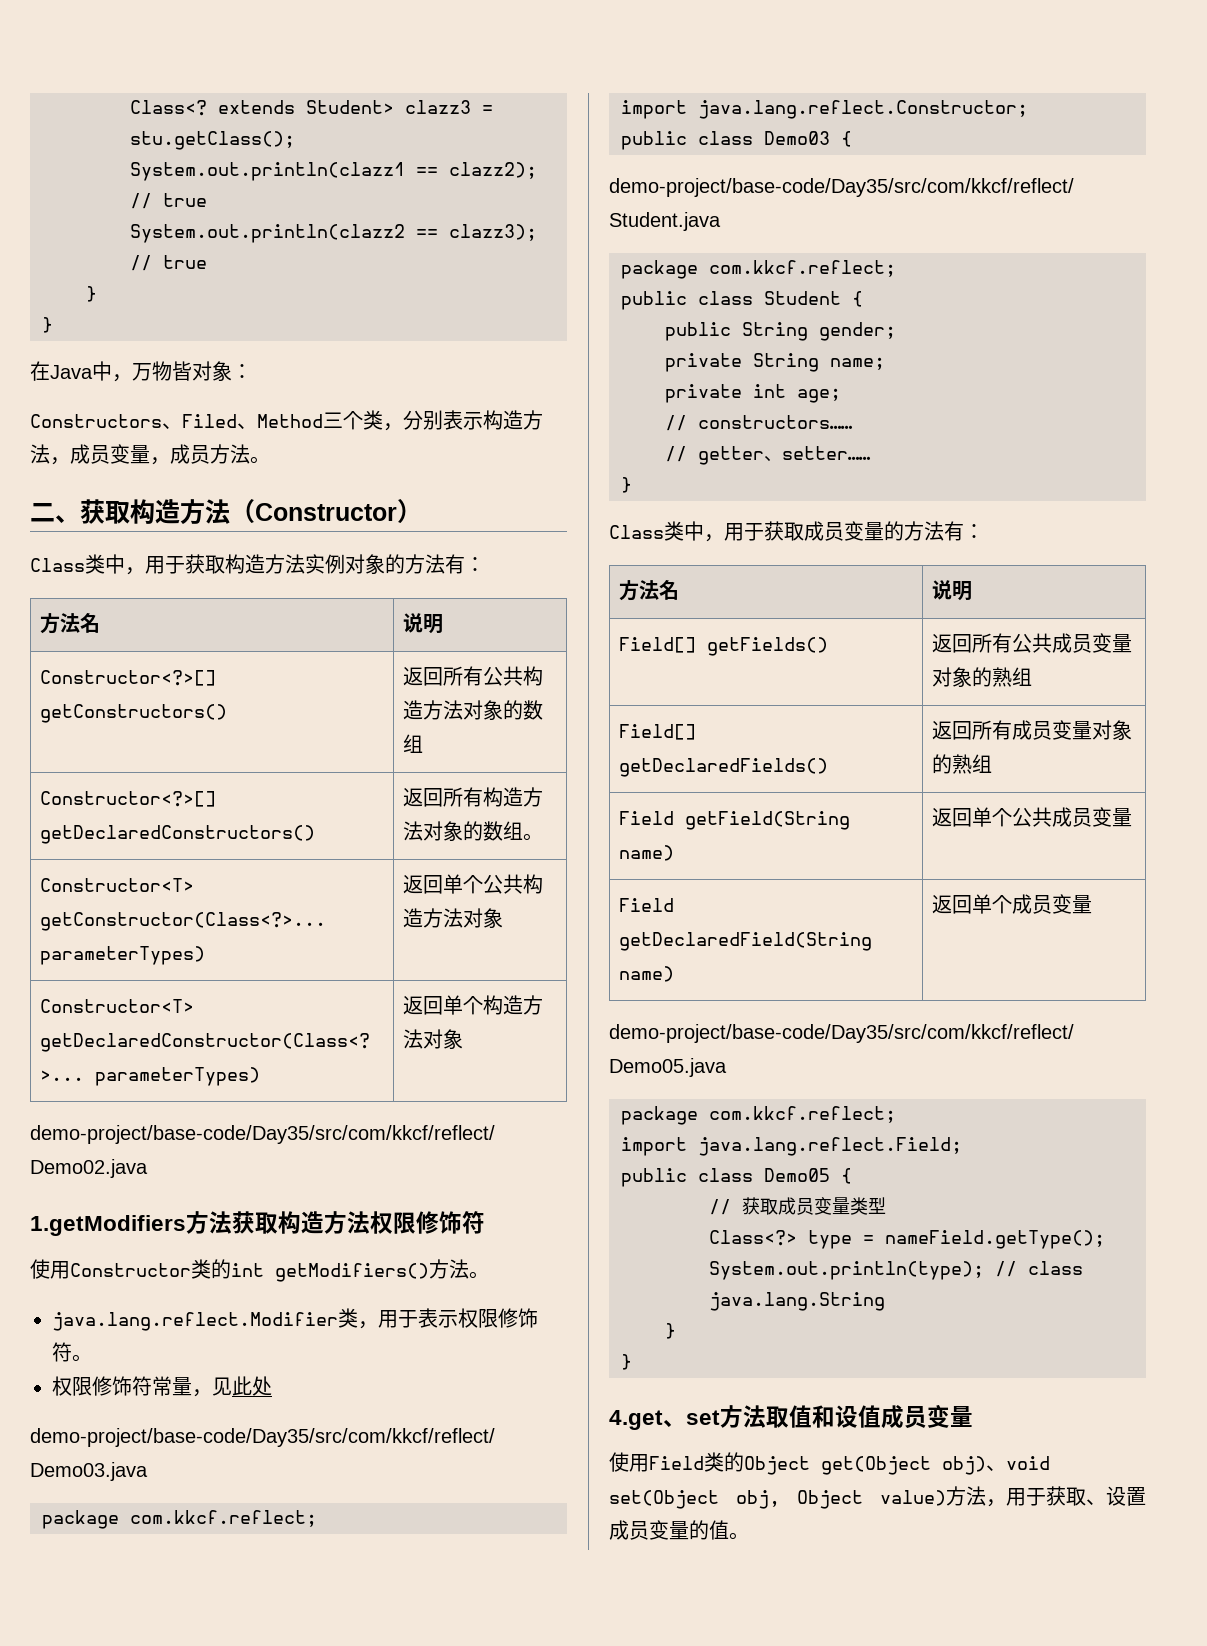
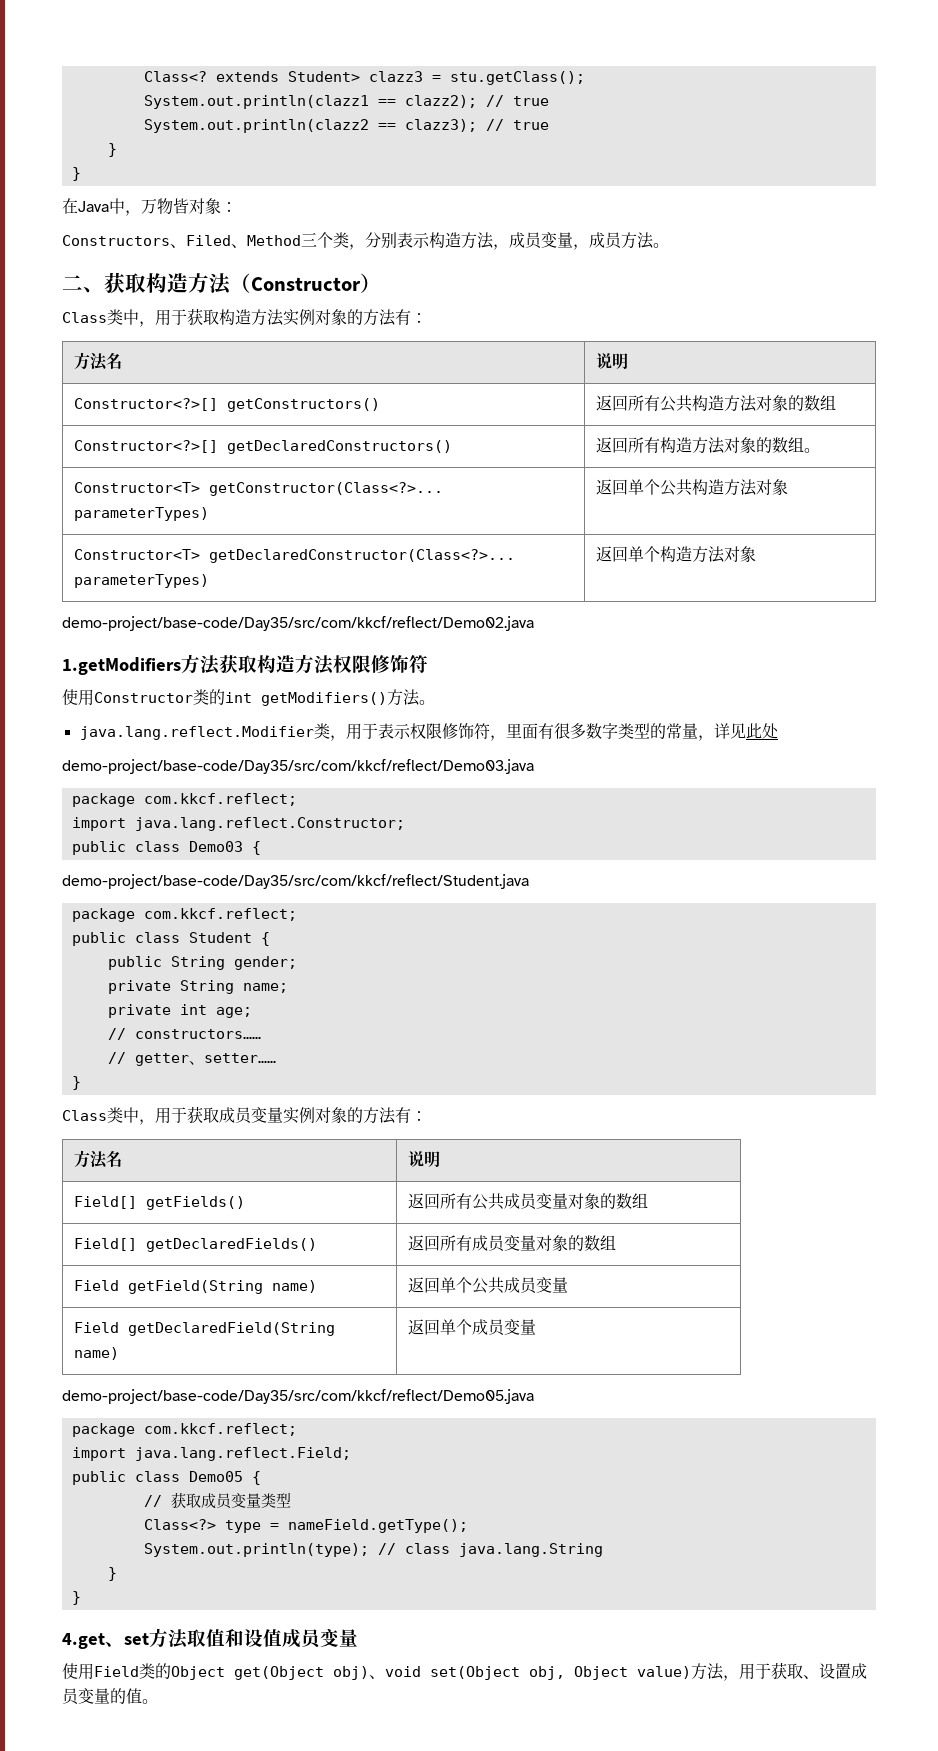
- java.lang.reflect.Modifier类，用于表示权限修饰符。
- 权限修饰符常量，见此处
+ java.lang.reflect.Modifier类，用于表示权限修饰符，里面有很多数字类型的常量，详见此处
- Class类中，用于获取成员变量的方法有：
+ Class类中，用于获取成员变量实例对象的方法有：
- Field[] getFields() | 返回所有公共成员变量对象的熟组
+ Field[] getFields() | 返回所有公共成员变量对象的数组
- Field[] getDeclaredFields() | 返回所有成员变量对象的熟组
+ Field[] getDeclaredFields() | 返回所有成员变量对象的数组

